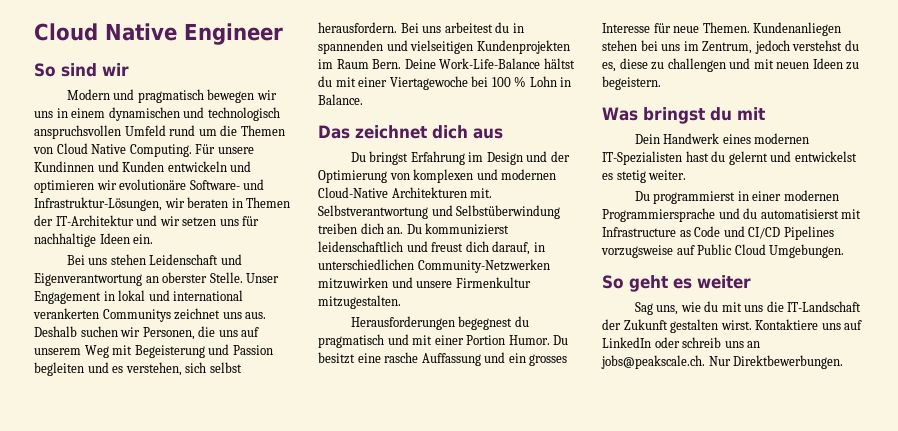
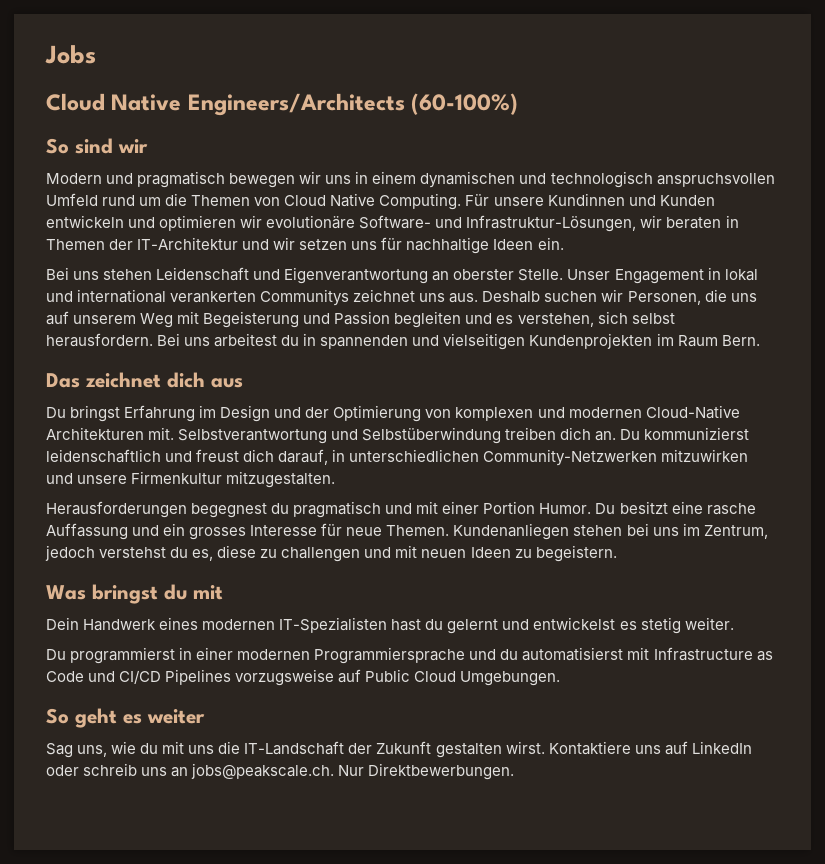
- Cloud Native Engineer
+ Jobs
+ Cloud Native Engineers/Architects (60-100%)
- Deine Work-Life-Balance hältst du mit einer Viertagewoche bei 100 % Lohn in Balance.

